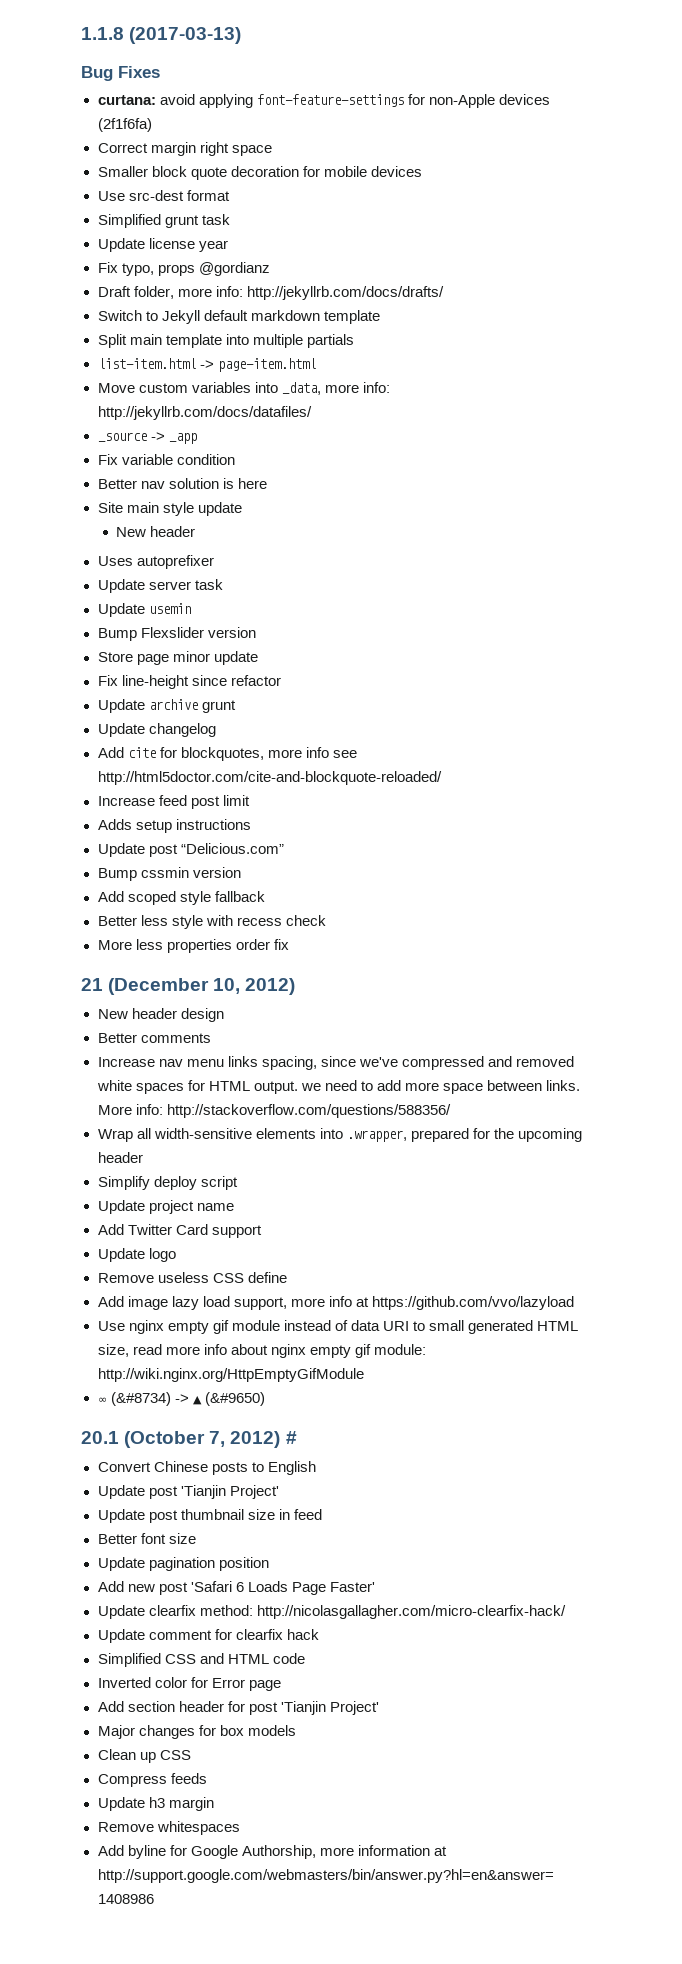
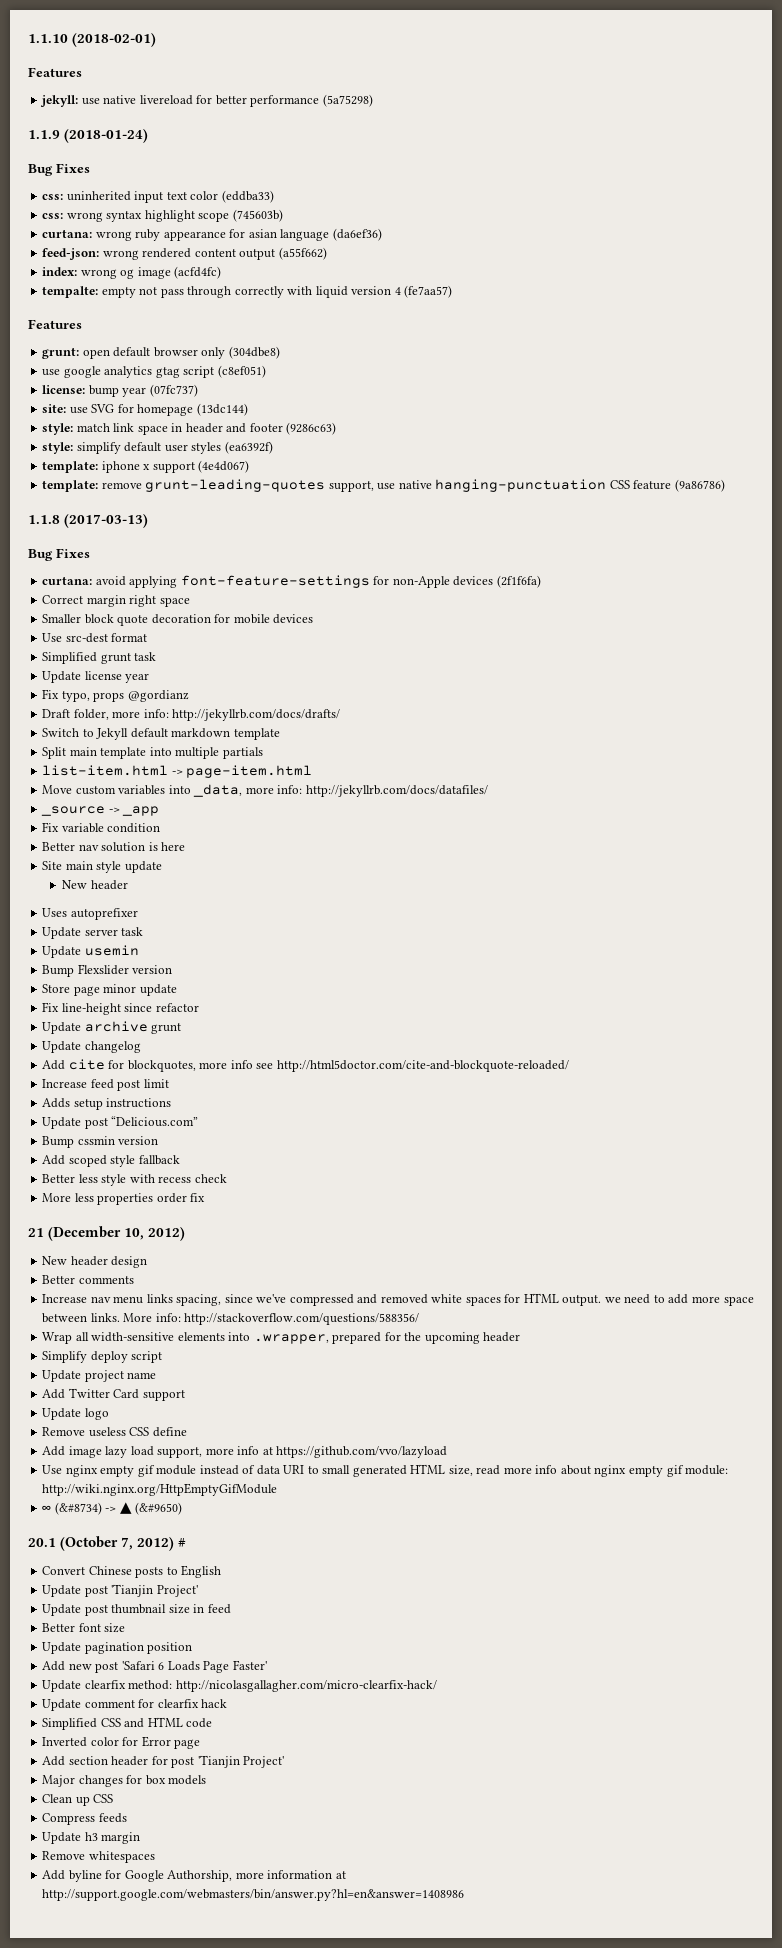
+ 1.1.10 (2018-02-01)
+ Features
+ jekyll: use native livereload for better performance (5a75298)
+ 1.1.9 (2018-01-24)
+ Bug Fixes
+ css: uninherited input text color (eddba33)
+ css: wrong syntax highlight scope (745603b)
+ curtana: wrong ruby appearance for asian language (da6ef36)
+ feed-json: wrong rendered content output (a55f662)
+ index: wrong og image (acfd4fc)
+ tempalte: empty not pass through correctly with liquid version 4 (fe7aa57)
+ Features
+ grunt: open default browser only (304dbe8)
+ use google analytics gtag script (c8ef051)
+ license: bump year (07fc737)
+ site: use SVG for homepage (13dc144)
+ style: match link space in header and footer (9286c63)
+ style: simplify default user styles (ea6392f)
+ template: iphone x support (4e4d067)
+ template: remove grunt-leading-quotes support, use native hanging-punctuation CSS feature (9a86786)

